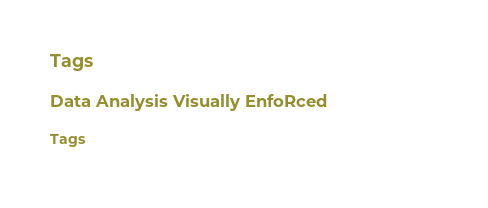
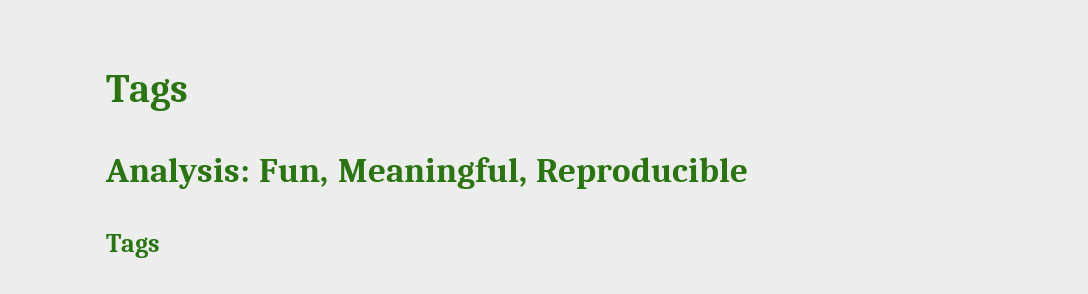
- Data Analysis Visually EnfoRced
+ Analysis: Fun, Meaningful, Reproducible

